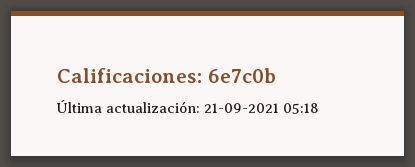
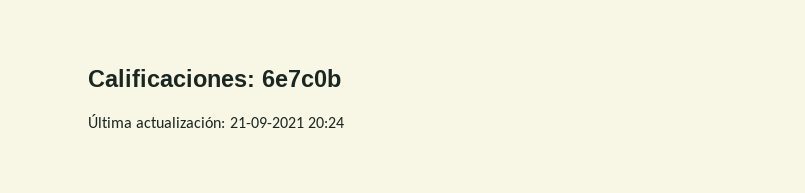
- Última actualización: 21-09-2021 05:18
+ Última actualización: 21-09-2021 20:24

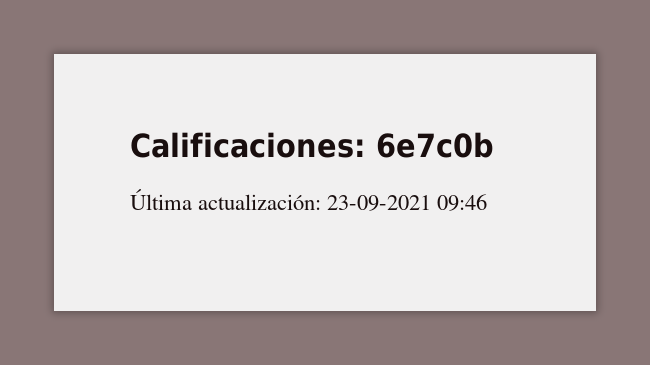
- Última actualización: 21-09-2021 20:24
+ Última actualización: 23-09-2021 09:46

